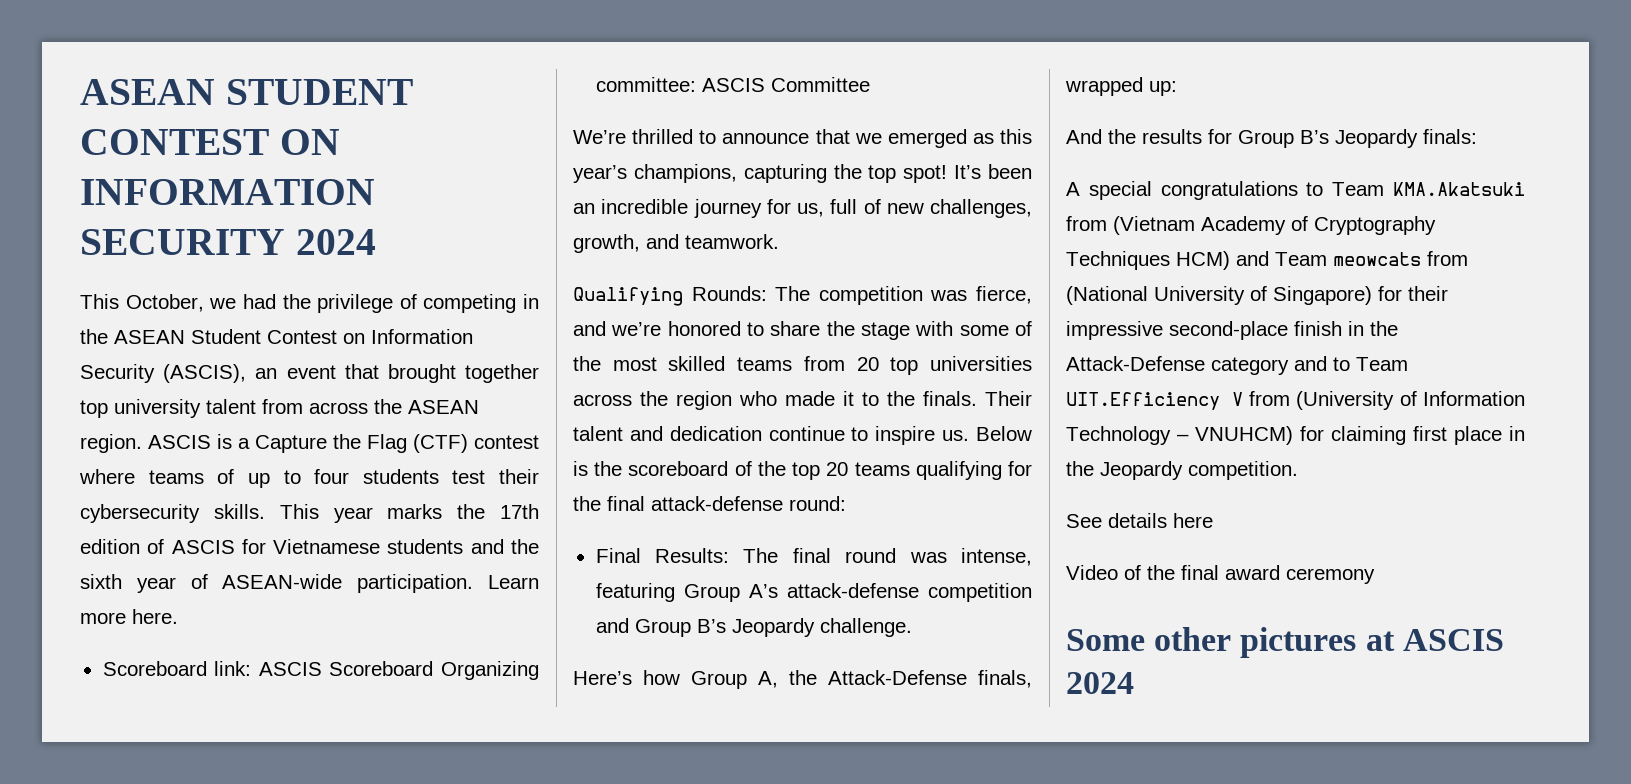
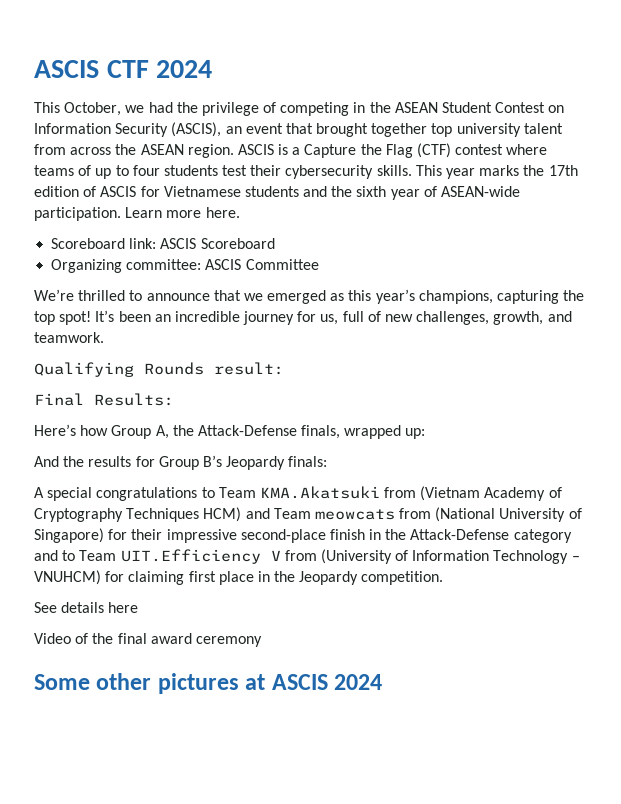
- ASEAN STUDENT CONTEST ON INFORMATION SECURITY 2024
+ ASCIS CTF 2024
- Scoreboard link: ASCIS Scoreboard Organizing committee: ASCIS Committee
+ Scoreboard link: ASCIS Scoreboard
+ Organizing committee: ASCIS Committee
- Qualifying Rounds: The competition was fierce, and we’re honored to share the stage with some of the most skilled teams from 20 top universities across the region who made it to the finals. Their talent and dedication continue to inspire us. Below is the scoreboard of the top 20 teams qualifying for the final attack-defense round:
- Final Results: The final round was intense, featuring Group A’s attack-defense competition and Group B’s Jeopardy challenge.
+ Qualifying Rounds result:
+ Final Results:

